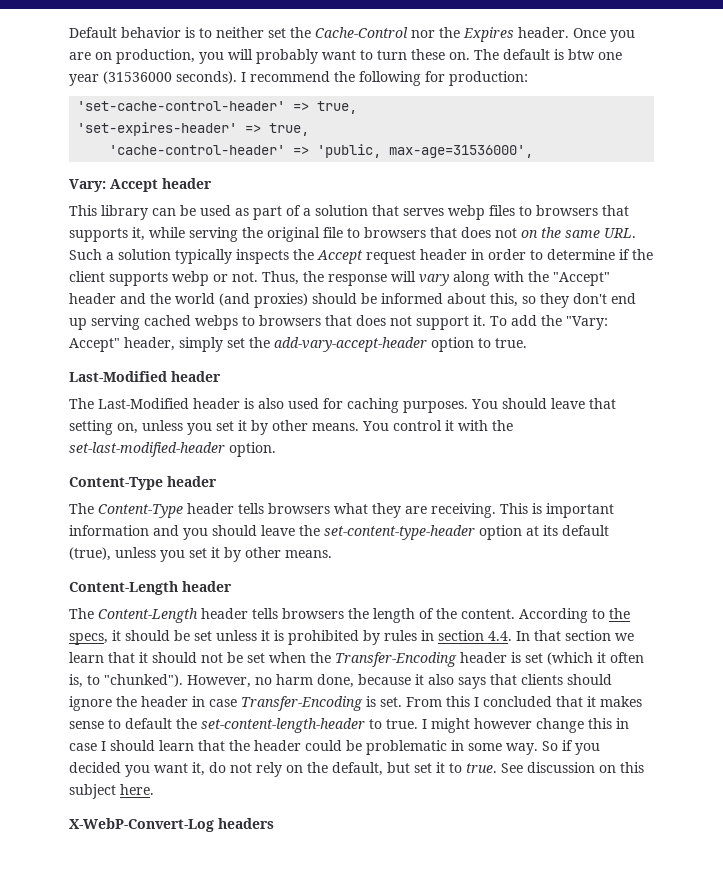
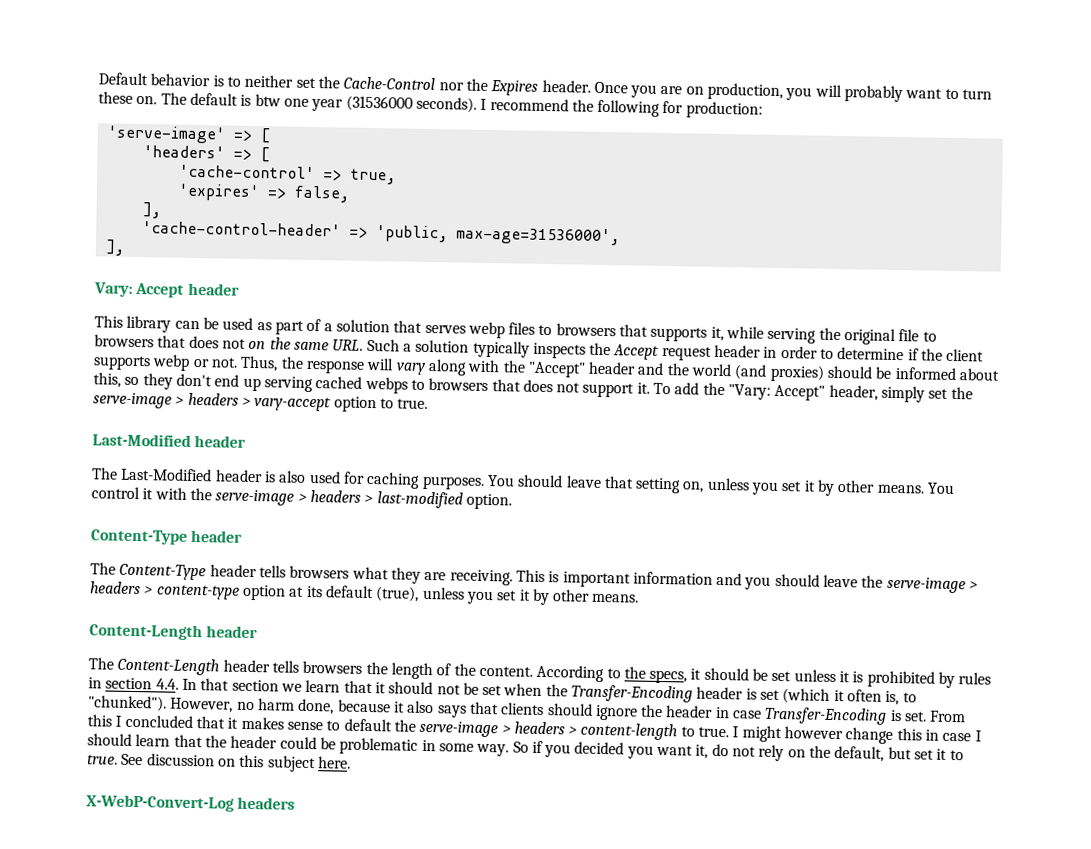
- 'set-cache-control-header' => true,
- 'set-expires-header' => true,
+ 'serve-image' => [
+ 'headers' => [
+ 'cache-control' => true,
+ 'expires' => false,
+ ],
  'cache-control-header' => 'public, max-age=31536000',
+ ],
- To add the "Vary: Accept" header, simply set the add-vary-accept-header option to true.
+ To add the "Vary: Accept" header, simply set the serve-image > headers > vary-accept option to true.
- You control it with the set-last-modified-header option.
+ You control it with the serve-image > headers > last-modified option.
- This is important information and you should leave the set-content-type-header option at its default (true), unless you set it by other means.
+ This is important information and you should leave the serve-image > headers > content-type option at its default (true), unless you set it by other means.
- From this I concluded that it makes sense to default the set-content-length-header to true.
+ From this I concluded that it makes sense to default the serve-image > headers > content-length to true.

